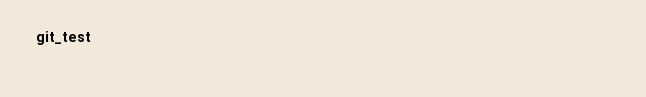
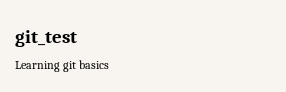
+ Learning git basics

